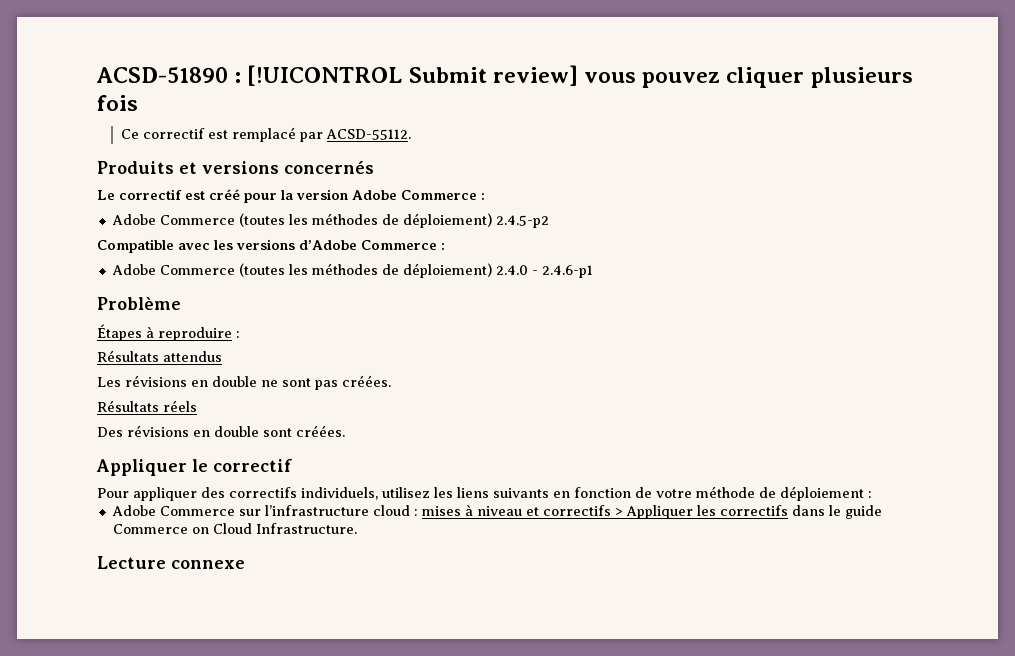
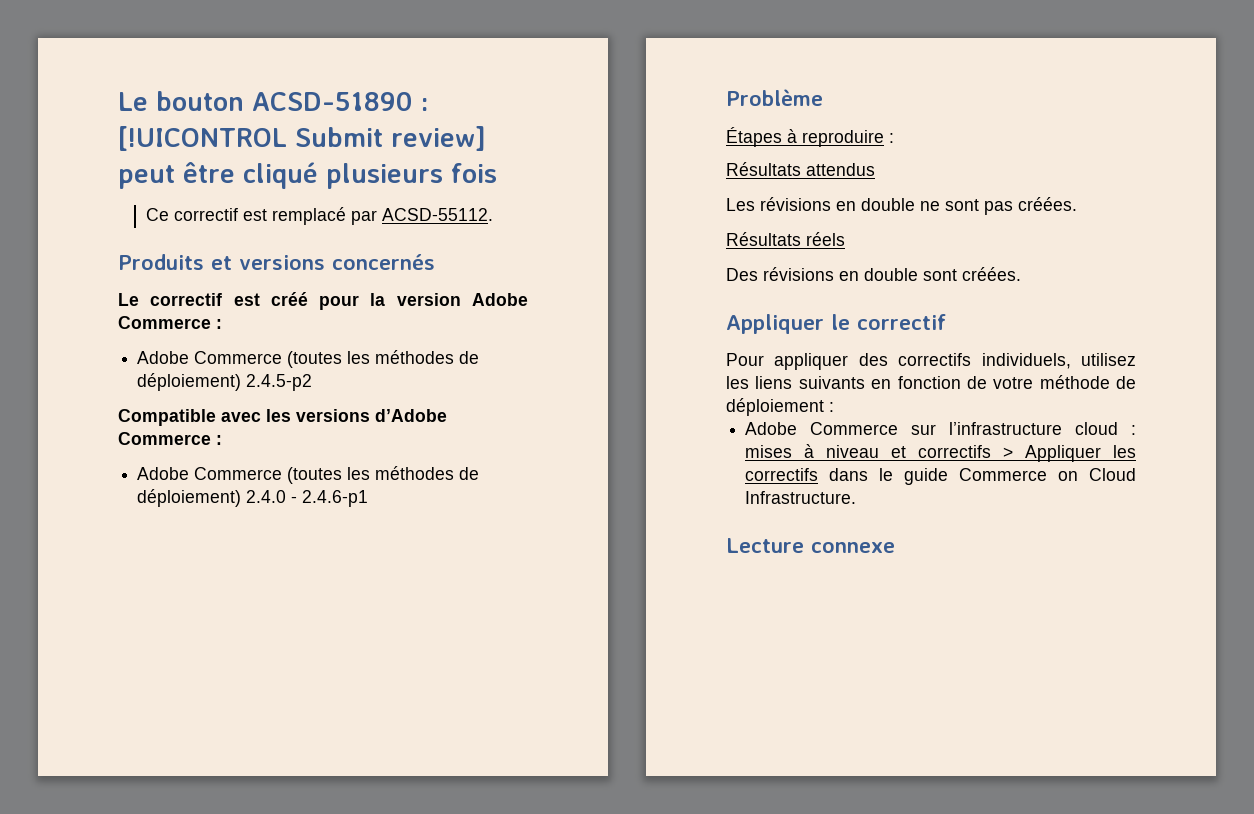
- ACSD-51890 : [!UICONTROL Submit review] vous pouvez cliquer plusieurs fois
+ Le bouton ACSD-51890 : [!UICONTROL Submit review] peut être cliqué plusieurs fois

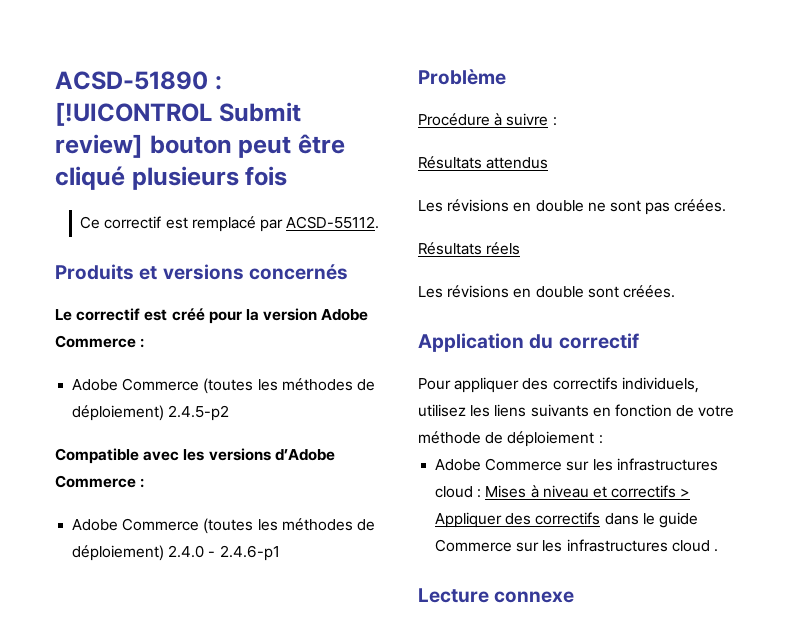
- Le bouton ACSD-51890 : [!UICONTROL Submit review] peut être cliqué plusieurs fois
+ ACSD-51890 : [!UICONTROL Submit review] bouton peut être cliqué plusieurs fois
- Étapes à reproduire :
+ Procédure à suivre :
- Des révisions en double sont créées.
+ Les révisions en double sont créées.
- Appliquer le correctif
+ Application du correctif
- Adobe Commerce sur l’infrastructure cloud : mises à niveau et correctifs > Appliquer les correctifs dans le guide Commerce on Cloud Infrastructure.
+ Adobe Commerce sur les infrastructures cloud : Mises à niveau et correctifs > Appliquer des correctifs dans le guide Commerce sur les infrastructures cloud .

